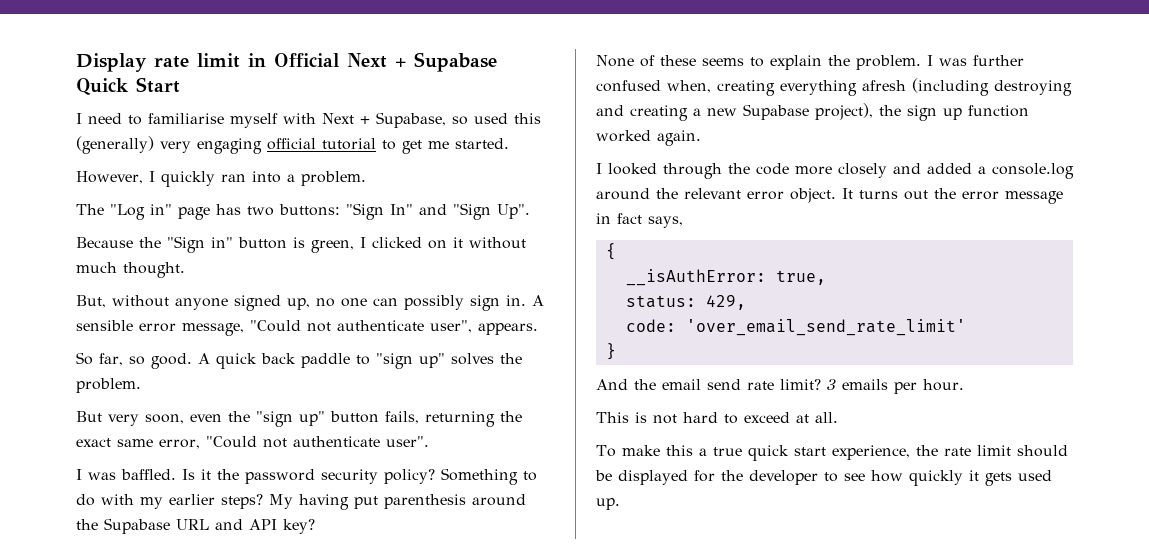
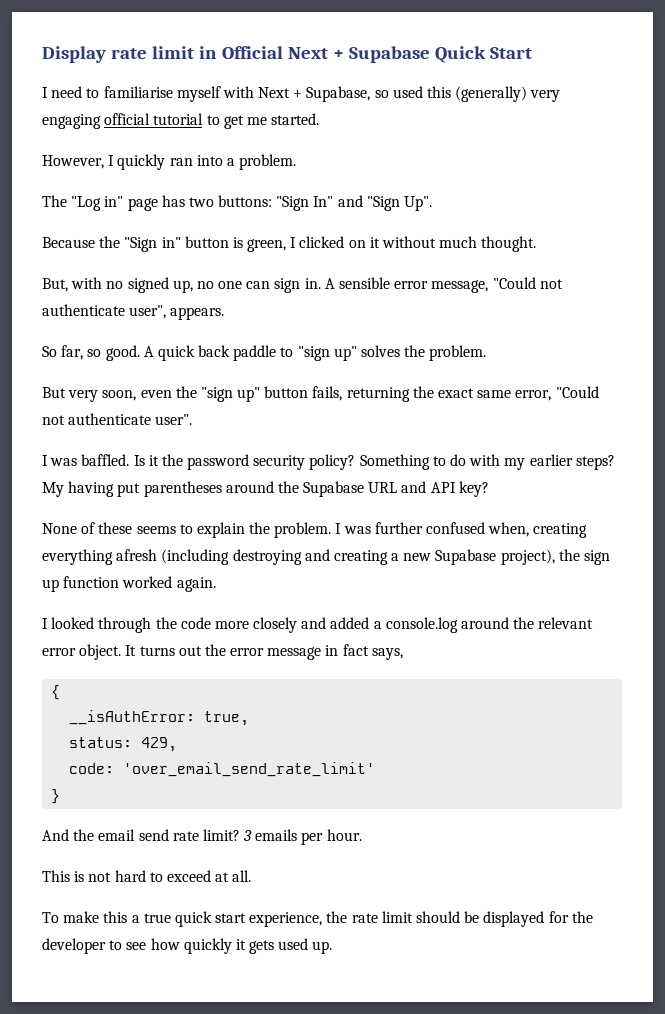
- But, without anyone signed up, no one can possibly sign in.
+ But, with no signed up, no one can sign in.
- My having put parenthesis around the Supabase URL and API key?
+ My having put parentheses around the Supabase URL and API key?

